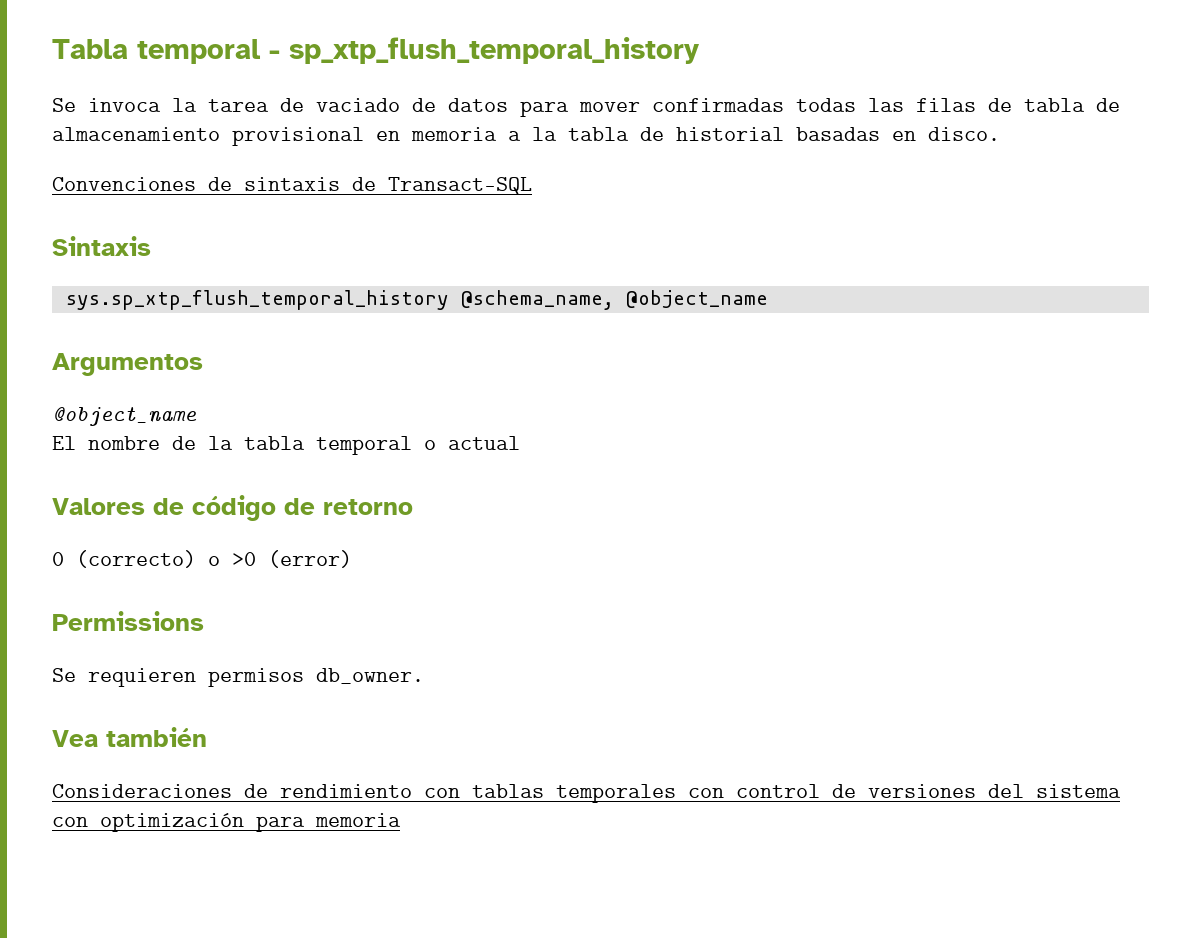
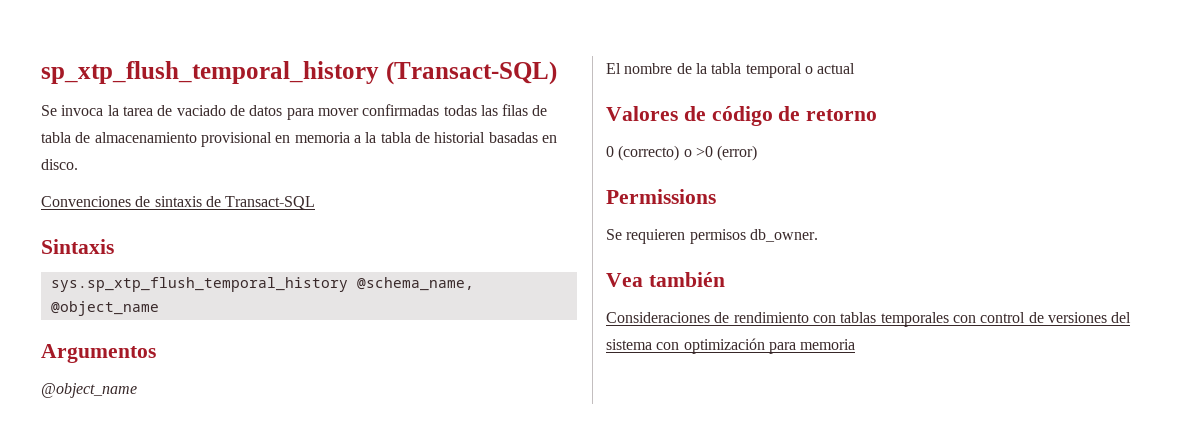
- Tabla temporal - sp_xtp_flush_temporal_history
+ sp_xtp_flush_temporal_history (Transact-SQL)

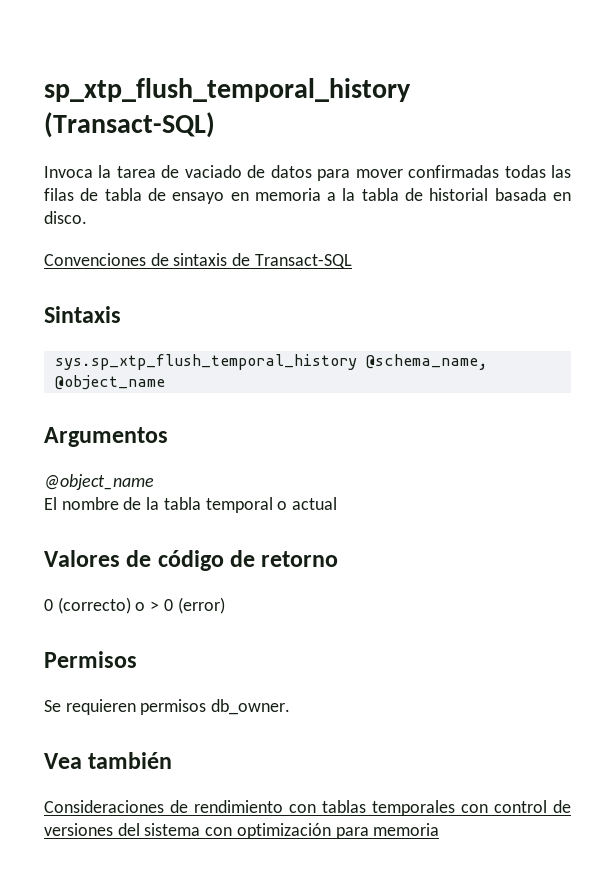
- Se invoca la tarea de vaciado de datos para mover confirmadas todas las filas de tabla de almacenamiento provisional en memoria a la tabla de historial basadas en disco.
+ Invoca la tarea de vaciado de datos para mover confirmadas todas las filas de tabla de ensayo en memoria a la tabla de historial basada en disco.
- 0 (correcto) o >0 (error)
+ 0 (correcto) o > 0 (error)
- Permissions
+ Permisos

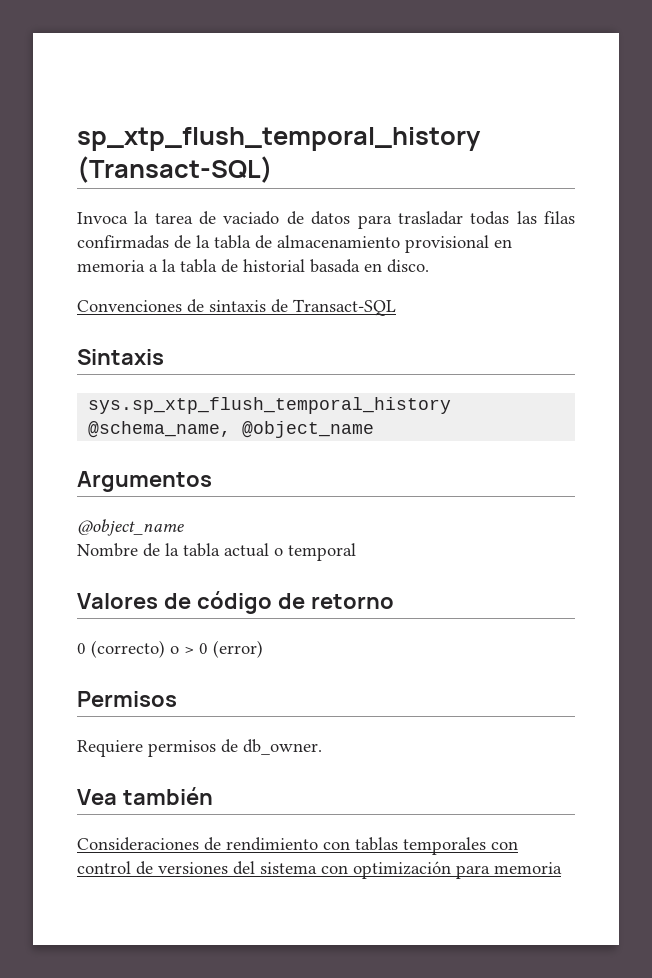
- Invoca la tarea de vaciado de datos para mover confirmadas todas las filas de tabla de ensayo en memoria a la tabla de historial basada en disco.
+ Invoca la tarea de vaciado de datos para trasladar todas las filas confirmadas de la tabla de almacenamiento provisional en memoria a la tabla de historial basada en disco.
- El nombre de la tabla temporal o actual
+ Nombre de la tabla actual o temporal
- Se requieren permisos db_owner.
+ Requiere permisos de db_owner.

